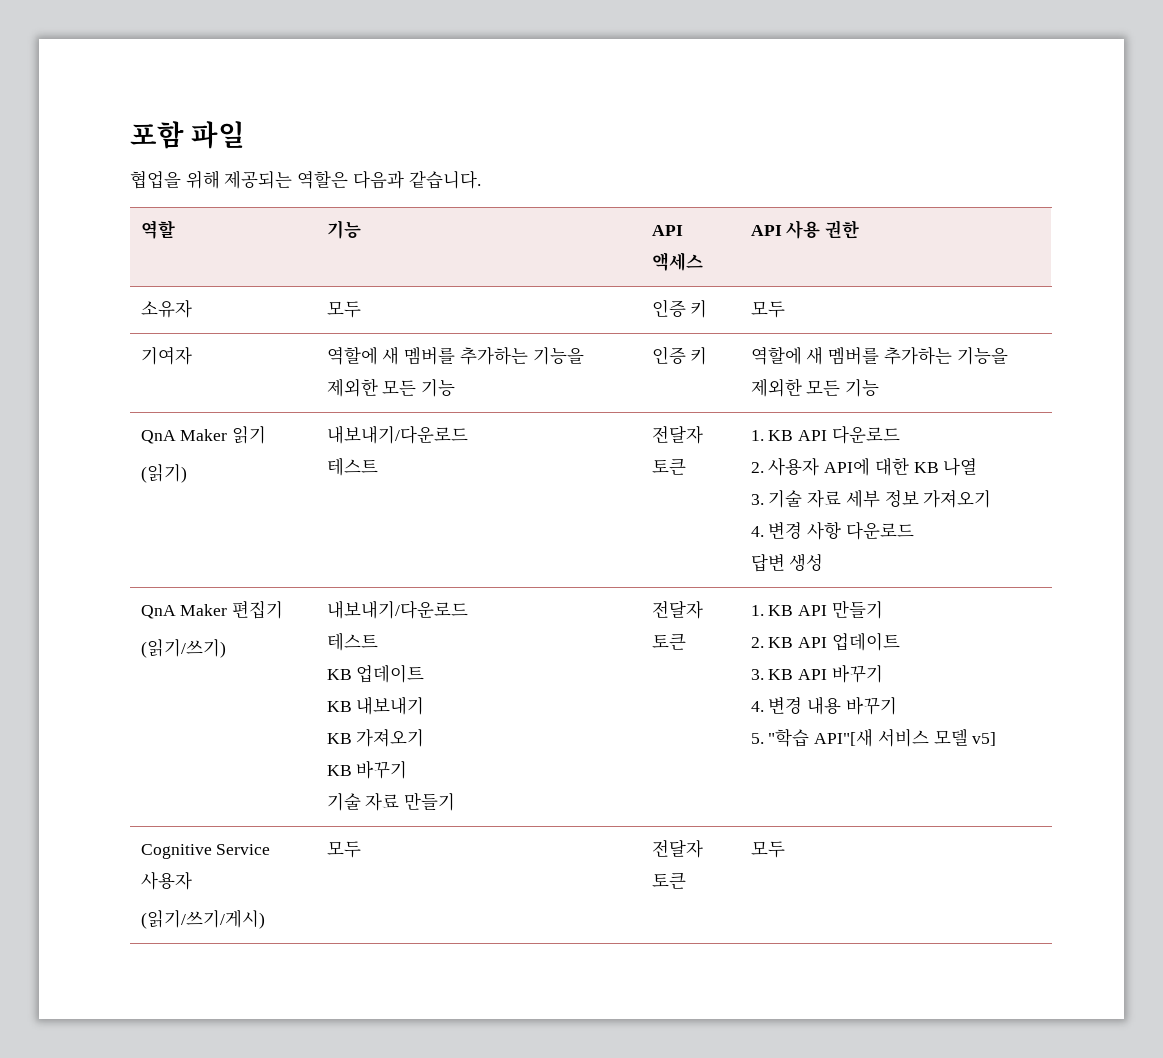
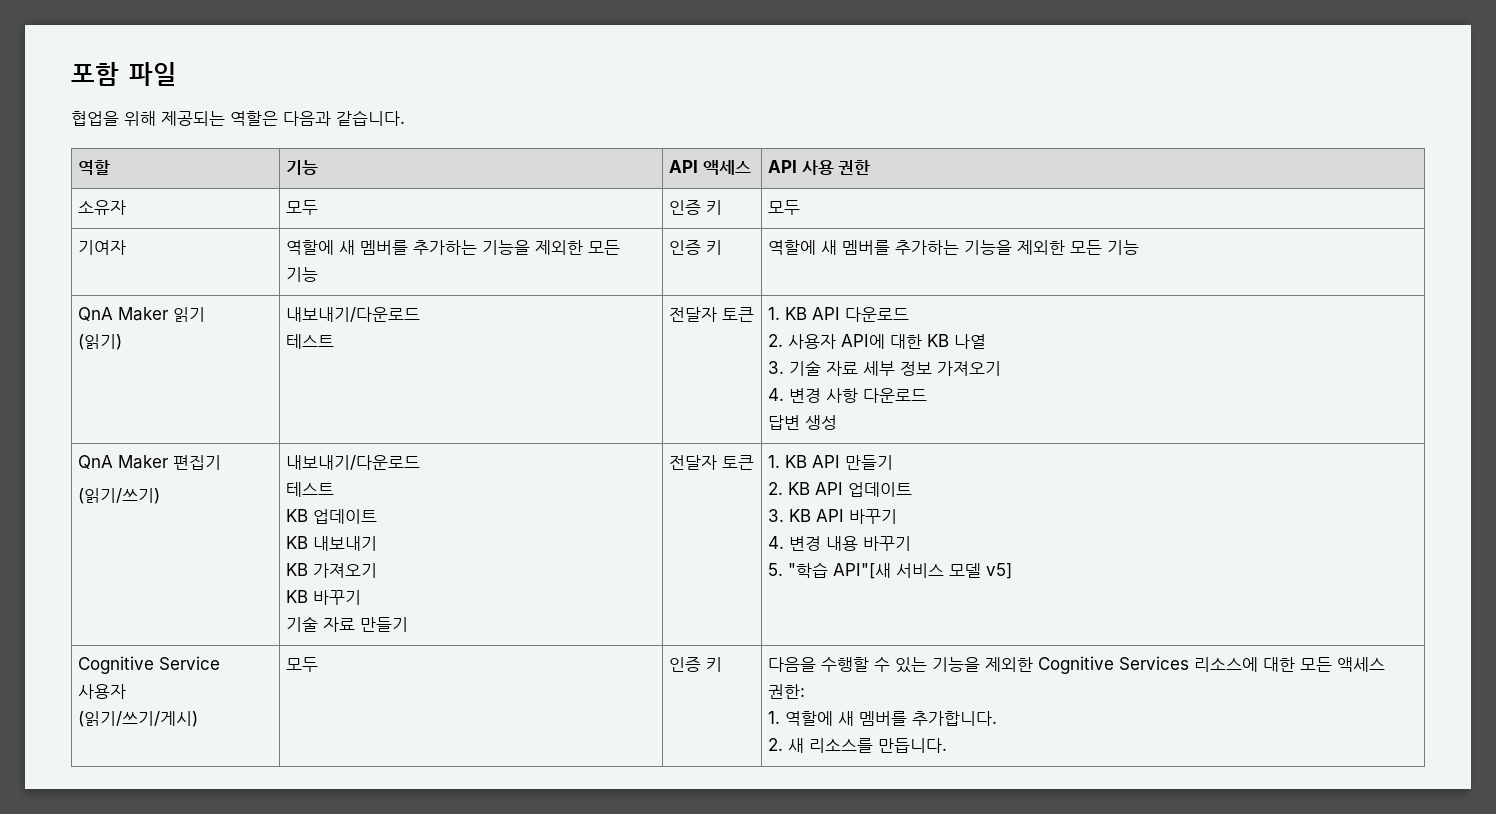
  Cognitive Service 사용자
- (읽기/쓰기/게시) | 모두 | 전달자 토큰 | 모두
+ (읽기/쓰기/게시) | 모두 | 인증 키 | 다음을 수행할 수 있는 기능을 제외한 Cognitive Services 리소스에 대한 모든 액세스 권한:
+ 1. 역할에 새 멤버를 추가합니다.
+ 2. 새 리소스를 만듭니다.

